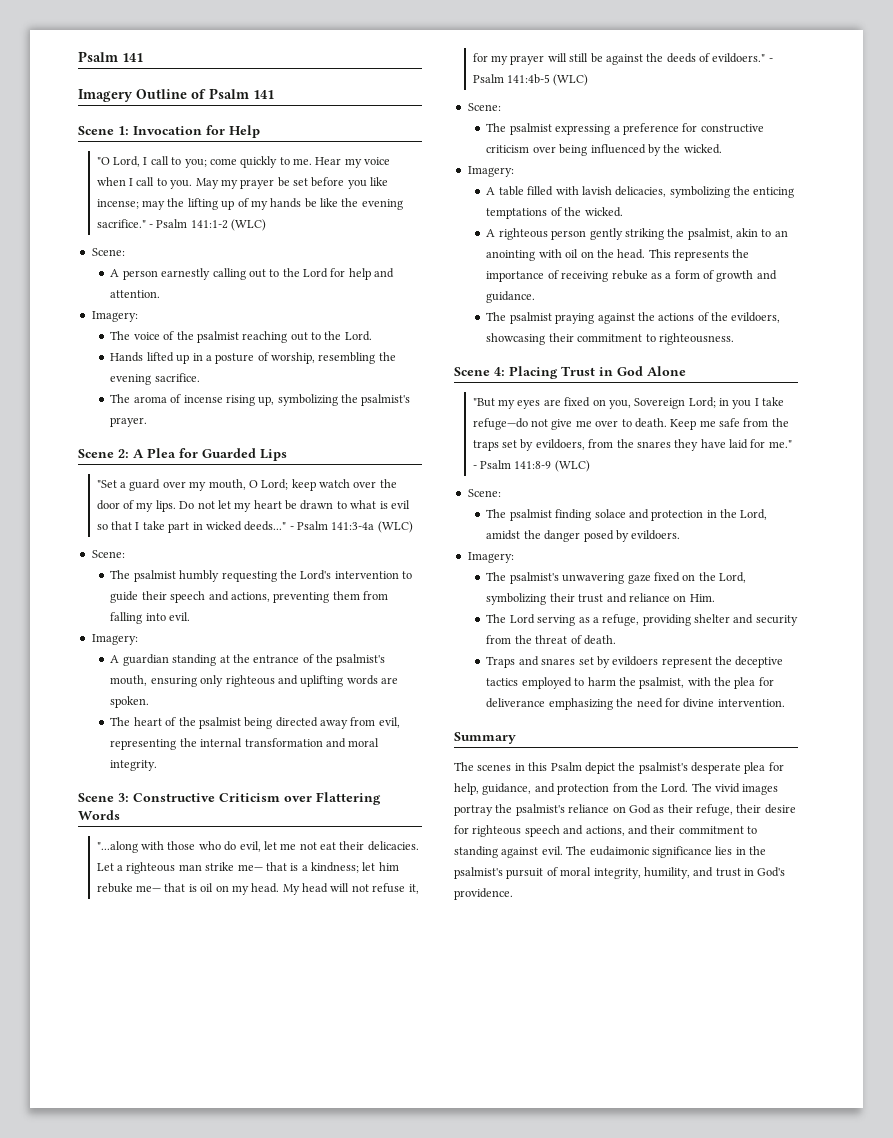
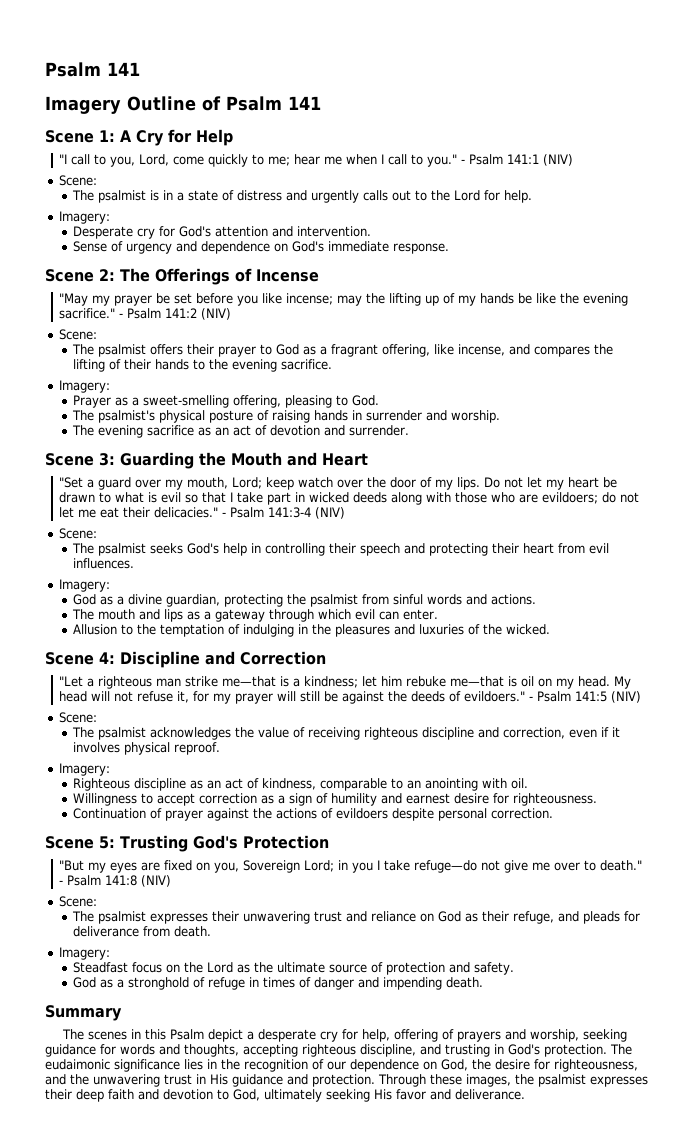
- Scene 1: Invocation for Help
+ Scene 1: A Cry for Help
- "O Lord, I call to you; come quickly to me. Hear my voice when I call to you. May my prayer be set before you like incense; may the lifting up of my hands be like the evening sacrifice."
+ "I call to you, Lord, come quickly to me; hear me when I call to you." - Psalm 141:1 (NIV)
+ Scene:
+ The psalmist is in a state of distress and urgently calls out to the Lord for help.
+ Imagery:
+ Desperate cry for God's attention and intervention.
+ Sense of urgency and dependence on God's immediate response.
+ Scene 2: The Offerings of Incense
+ "May my prayer be set before you like incense; may the lifting up of my hands be like the evening sacrifice."
- - Psalm 141:1-2 (WLC)
+ - Psalm 141:2 (NIV)
  Scene:
- A person earnestly calling out to the Lord for help and attention.
+ The psalmist offers their prayer to God as a fragrant offering, like incense, and compares the lifting of their hands to the evening sacrifice.
  Imagery:
- The voice of the psalmist reaching out to the Lord.
- Hands lifted up in a posture of worship, resembling the evening sacrifice.
- The aroma of incense rising up, symbolizing the psalmist's prayer.
- Scene 2: A Plea for Guarded Lips
+ Prayer as a sweet-smelling offering, pleasing to God.
+ The psalmist's physical posture of raising hands in surrender and worship.
+ The evening sacrifice as an act of devotion and surrender.
+ Scene 3: Guarding the Mouth and Heart
- "Set a guard over my mouth, O Lord; keep watch over the door of my lips.
+ "Set a guard over my mouth, Lord; keep watch over the door of my lips.
- Do not let my heart be drawn to what is evil so that I take part in wicked deeds..." - Psalm 141:3-4a (WLC)
+ Do not let my heart be drawn to what is evil so that I take part in wicked deeds along with those who are evildoers; do not let me eat their delicacies." - Psalm 141:3-4 (NIV)
  Scene:
- The psalmist humbly requesting the Lord's intervention to guide their speech and actions, preventing them from falling into evil.
+ The psalmist seeks God's help in controlling their speech and protecting their heart from evil influences.
  Imagery:
- A guardian standing at the entrance of the psalmist's mouth, ensuring only righteous and uplifting words are spoken.
- The heart of the psalmist being directed away from evil, representing the internal transformation and moral integrity.
- Scene 3: Constructive Criticism over Flattering Words
- "...along with those who do evil, let me not eat their delicacies. Let a righteous man strike me— that is a kindness; let him rebuke me— that is oil on my head.
+ God as a divine guardian, protecting the psalmist from sinful words and actions.
+ The mouth and lips as a gateway through which evil can enter.
+ Allusion to the temptation of indulging in the pleasures and luxuries of the wicked.
+ Scene 4: Discipline and Correction
+ "Let a righteous man strike me—that is a kindness; let him rebuke me—that is oil on my head.
- - Psalm 141:4b-5 (WLC)
+ - Psalm 141:5 (NIV)
  Scene:
- The psalmist expressing a preference for constructive criticism over being influenced by the wicked.
+ The psalmist acknowledges the value of receiving righteous discipline and correction, even if it involves physical reproof.
  Imagery:
- A table filled with lavish delicacies, symbolizing the enticing temptations of the wicked.
- A righteous person gently striking the psalmist, akin to an anointing with oil on the head. This represents the importance of receiving rebuke as a form of growth and guidance.
- The psalmist praying against the actions of the evildoers, showcasing their commitment to righteousness.
- Scene 4: Placing Trust in God Alone
+ Righteous discipline as an act of kindness, comparable to an anointing with oil.
+ Willingness to accept correction as a sign of humility and earnest desire for righteousness.
+ Continuation of prayer against the actions of evildoers despite personal correction.
+ Scene 5: Trusting God's Protection
- "But my eyes are fixed on you, Sovereign Lord; in you I take refuge—do not give me over to death. Keep me safe from the traps set by evildoers, from the snares they have laid for me." - Psalm 141:8-9 (WLC)
+ "But my eyes are fixed on you, Sovereign Lord; in you I take refuge—do not give me over to death." - Psalm 141:8 (NIV)
  Scene:
- The psalmist finding solace and protection in the Lord, amidst the danger posed by evildoers.
+ The psalmist expresses their unwavering trust and reliance on God as their refuge, and pleads for deliverance from death.
  Imagery:
- The psalmist's unwavering gaze fixed on the Lord, symbolizing their trust and reliance on Him.
- The Lord serving as a refuge, providing shelter and security from the threat of death.
- Traps and snares set by evildoers represent the deceptive tactics employed to harm the psalmist, with the plea for deliverance emphasizing the need for divine intervention.
+ Steadfast focus on the Lord as the ultimate source of protection and safety.
+ God as a stronghold of refuge in times of danger and impending death.
- The scenes in this Psalm depict the psalmist's desperate plea for help, guidance, and protection from the Lord. The vivid images portray the psalmist's reliance on God as their refuge, their desire for righteous speech and actions, and their commitment to standing against evil.
+ The scenes in this Psalm depict a desperate cry for help, offering of prayers and worship, seeking guidance for words and thoughts, accepting righteous discipline, and trusting in God's protection.
- The eudaimonic significance lies in the psalmist's pursuit of moral integrity, humility, and trust in God's providence.
+ The eudaimonic significance lies in the recognition of our dependence on God, the desire for righteousness, and the unwavering trust in His guidance and protection. Through these images, the psalmist expresses their deep faith and devotion to God, ultimately seeking His favor and deliverance.

